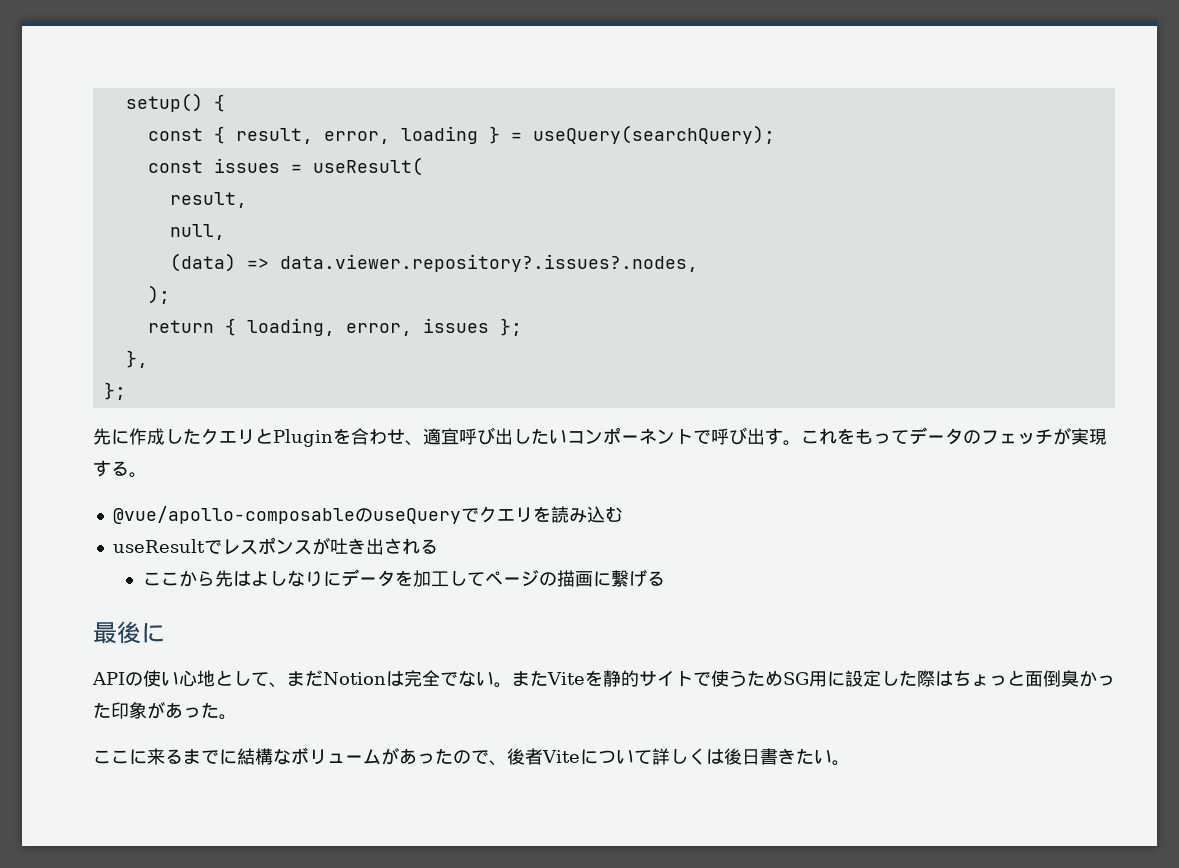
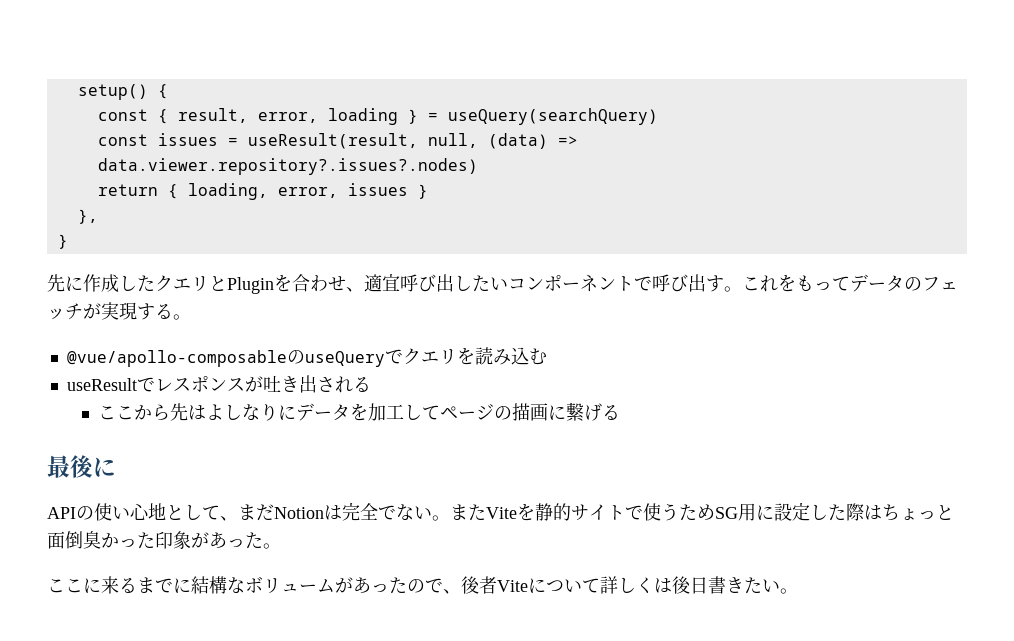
- const { result, error, loading } = useQuery(searchQuery);
+ const { result, error, loading } = useQuery(searchQuery)
- const issues = useResult(
- result,
- null,
- (data) => data.viewer.repository?.issues?.nodes,
- );
+ const issues = useResult(result, null, (data) => data.viewer.repository?.issues?.nodes)
- return { loading, error, issues };
+ return { loading, error, issues }
  },
- };
+ }

